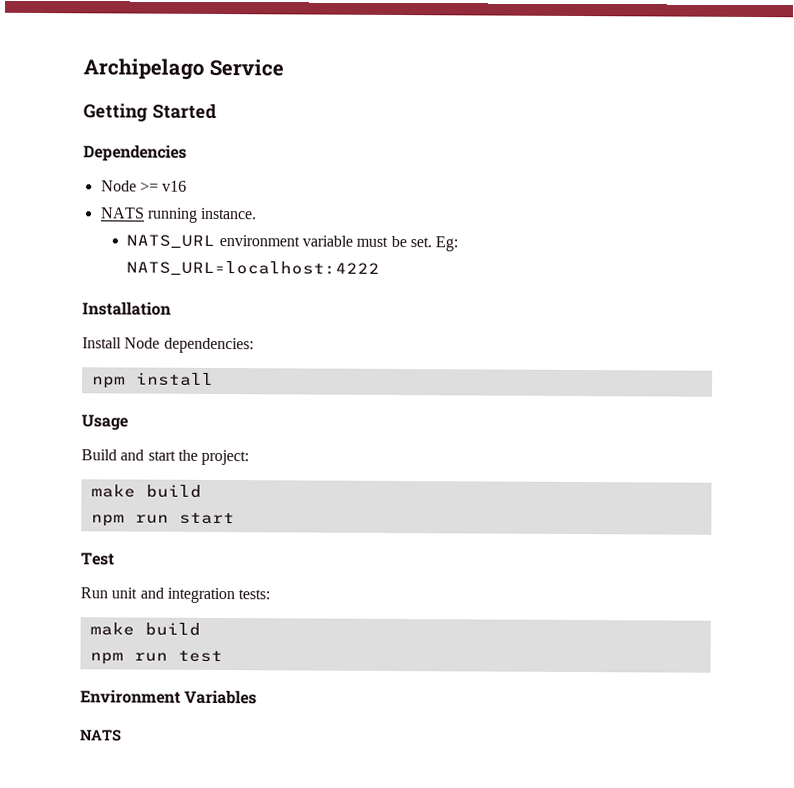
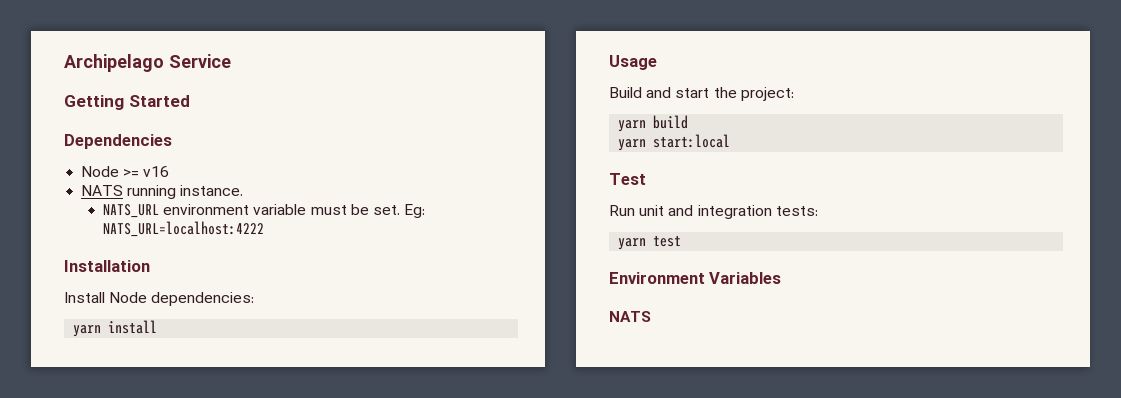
- npm install
+ yarn install
  Build and start the project:
- make build
- npm run start
+ yarn build
+ yarn start:local
  Run unit and integration tests:
- make build
- npm run test
+ yarn test

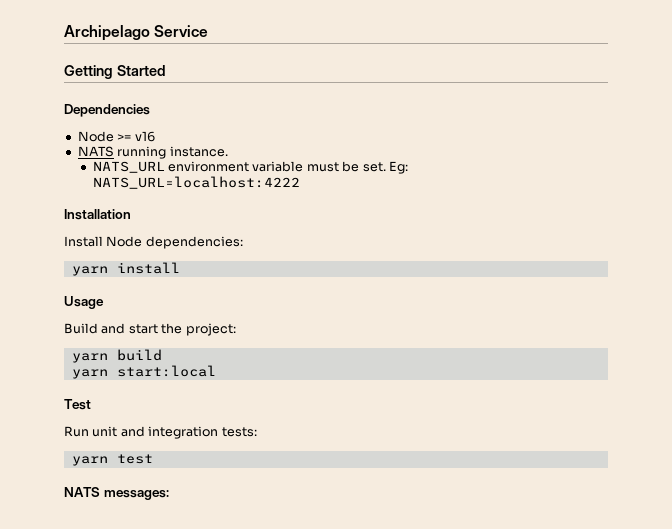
- Environment Variables
- NATS
+ NATS messages:

